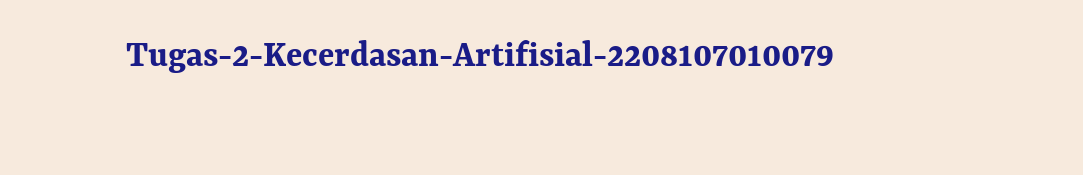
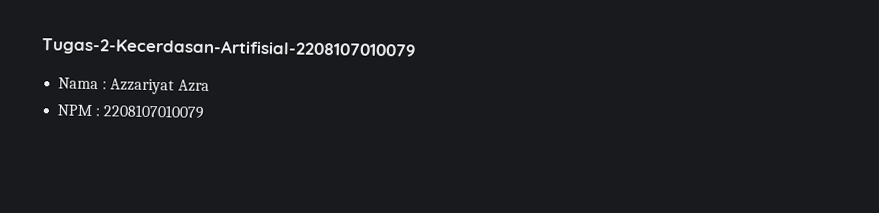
+ Nama : Azzariyat Azra
+ NPM : 2208107010079

